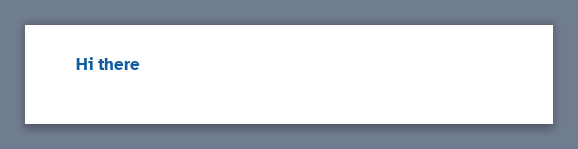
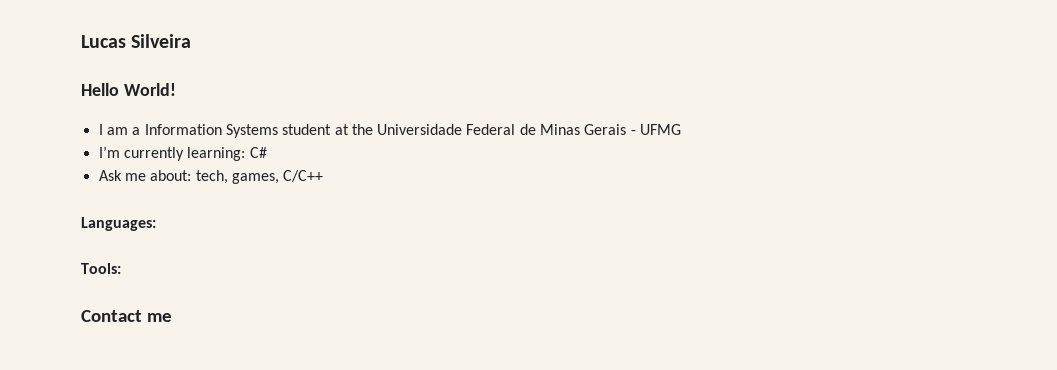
- Hi there
+ Lucas Silveira
+ Hello World!
+ I am a Information Systems student at the Universidade Federal de Minas Gerais - UFMG
+ I’m currently learning: C#
+ Ask me about: tech, games, C/C++
+ Languages:
+ Tools:
+ Contact me

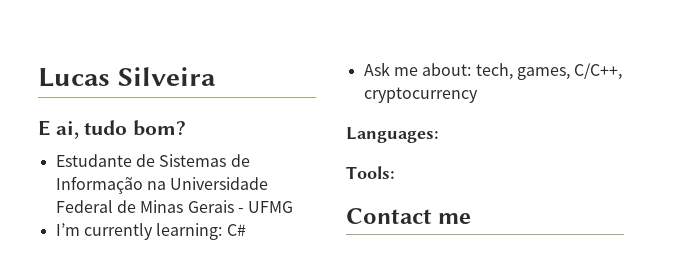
- Hello World!
- I am a Information Systems student at the Universidade Federal de Minas Gerais - UFMG
+ E ai, tudo bom?
+ Estudante de Sistemas de Informação na Universidade Federal de Minas Gerais - UFMG
- Ask me about: tech, games, C/C++
+ Ask me about: tech, games, C/C++, cryptocurrency

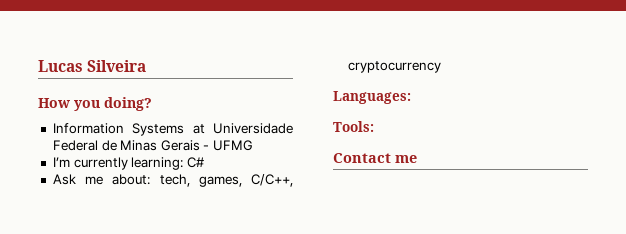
- E ai, tudo bom?
- Estudante de Sistemas de Informação na Universidade Federal de Minas Gerais - UFMG
+ How you doing?
+ Information Systems at Universidade Federal de Minas Gerais - UFMG

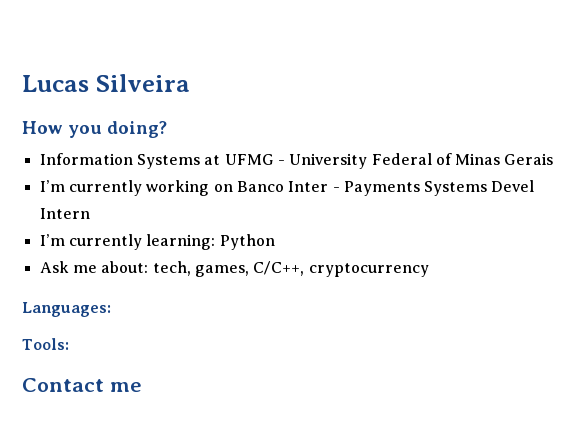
- Information Systems at Universidade Federal de Minas Gerais - UFMG
+ Information Systems at UFMG - University Federal of Minas Gerais
+ I’m currently working on Banco Inter - Payments Systems Devel Intern
- I’m currently learning: C#
+ I’m currently learning: Python

